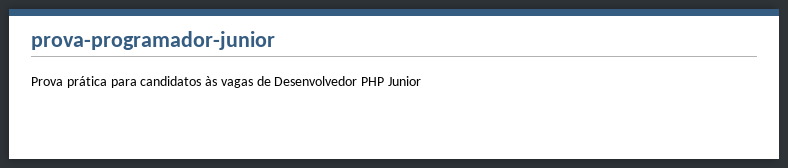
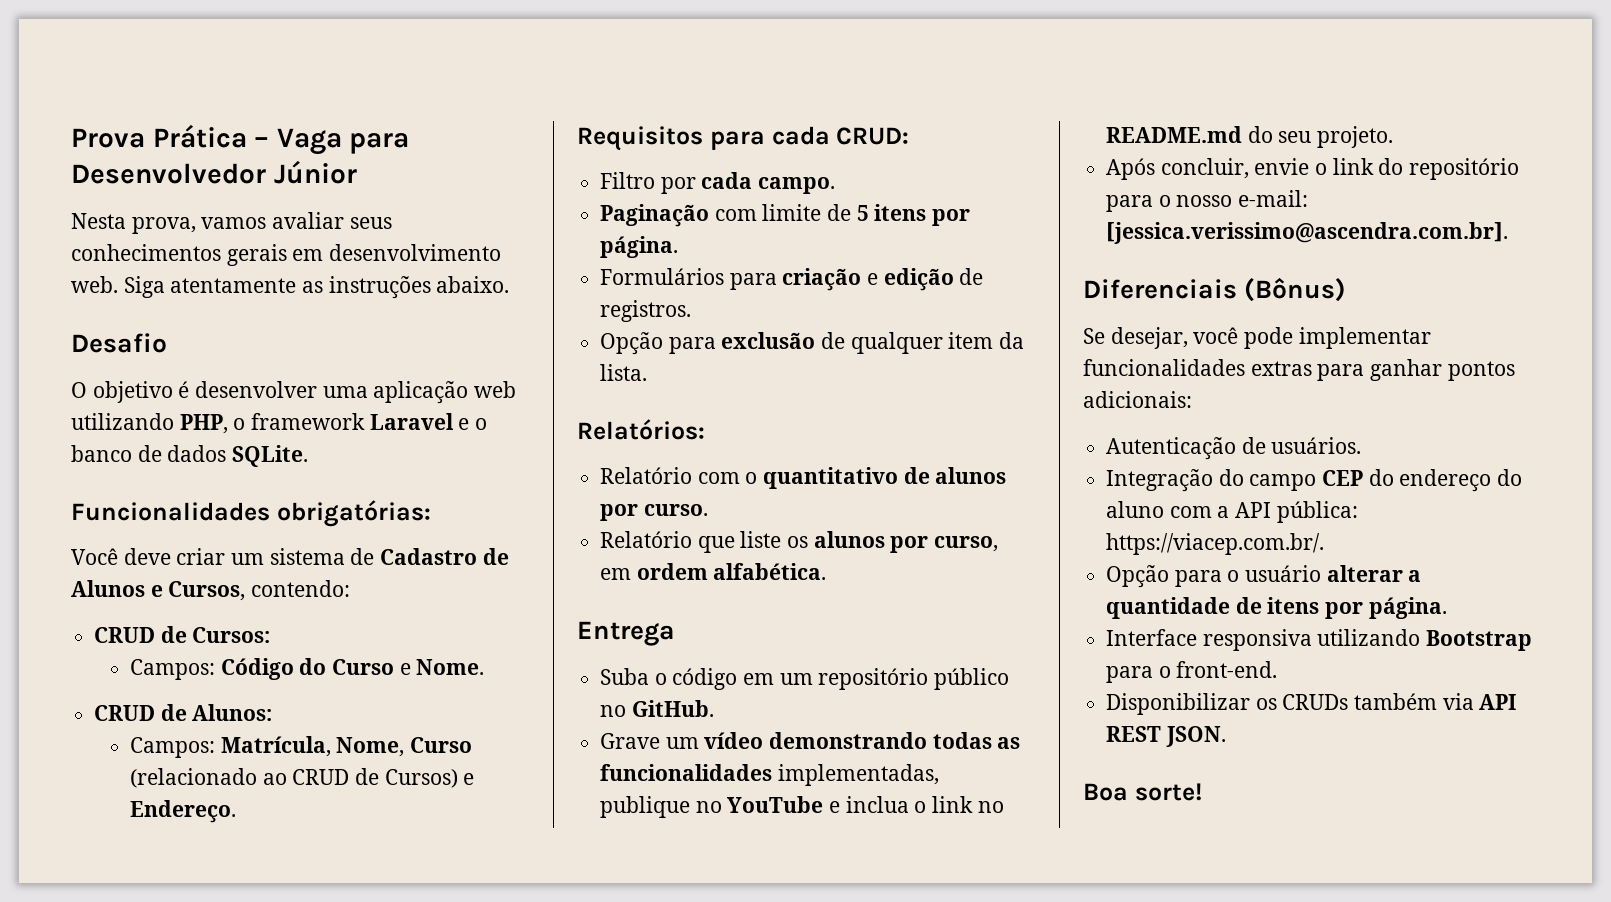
- prova-programador-junior
- Prova prática para candidatos às vagas de Desenvolvedor PHP Junior
+ Prova Prática – Vaga para Desenvolvedor Júnior
+ Nesta prova, vamos avaliar seus conhecimentos gerais em desenvolvimento web. Siga atentamente as instruções abaixo.
+ Desafio
+ O objetivo é desenvolver uma aplicação web utilizando PHP, o framework Laravel e o banco de dados SQLite.
+ Funcionalidades obrigatórias:
+ Você deve criar um sistema de Cadastro de Alunos e Cursos, contendo:
+ CRUD de Cursos:
+ Campos: Código do Curso e Nome.
+ CRUD de Alunos:
+ Campos: Matrícula, Nome, Curso (relacionado ao CRUD de Cursos) e Endereço.
+ Requisitos para cada CRUD:
+ Filtro por cada campo.
+ Paginação com limite de 5 itens por página.
+ Formulários para criação e edição de registros.
+ Opção para exclusão de qualquer item da lista.
+ Relatórios:
+ Relatório com o quantitativo de alunos por curso.
+ Relatório que liste os alunos por curso, em ordem alfabética.
+ Entrega
+ Suba o código em um repositório público no GitHub.
+ Grave um vídeo demonstrando todas as funcionalidades implementadas, publique no YouTube e inclua o link no README.md do seu projeto.
+ Após concluir, envie o link do repositório para o nosso e-mail: [jessica.verissimo@ascendra.com.br].
+ Diferenciais (Bônus)
+ Se desejar, você pode implementar funcionalidades extras para ganhar pontos adicionais:
+ Autenticação de usuários.
+ Integração do campo CEP do endereço do aluno com a API pública: https://viacep.com.br/.
+ Opção para o usuário alterar a quantidade de itens por página.
+ Interface responsiva utilizando Bootstrap para o front-end.
+ Disponibilizar os CRUDs também via API REST JSON.
+ Boa sorte!

